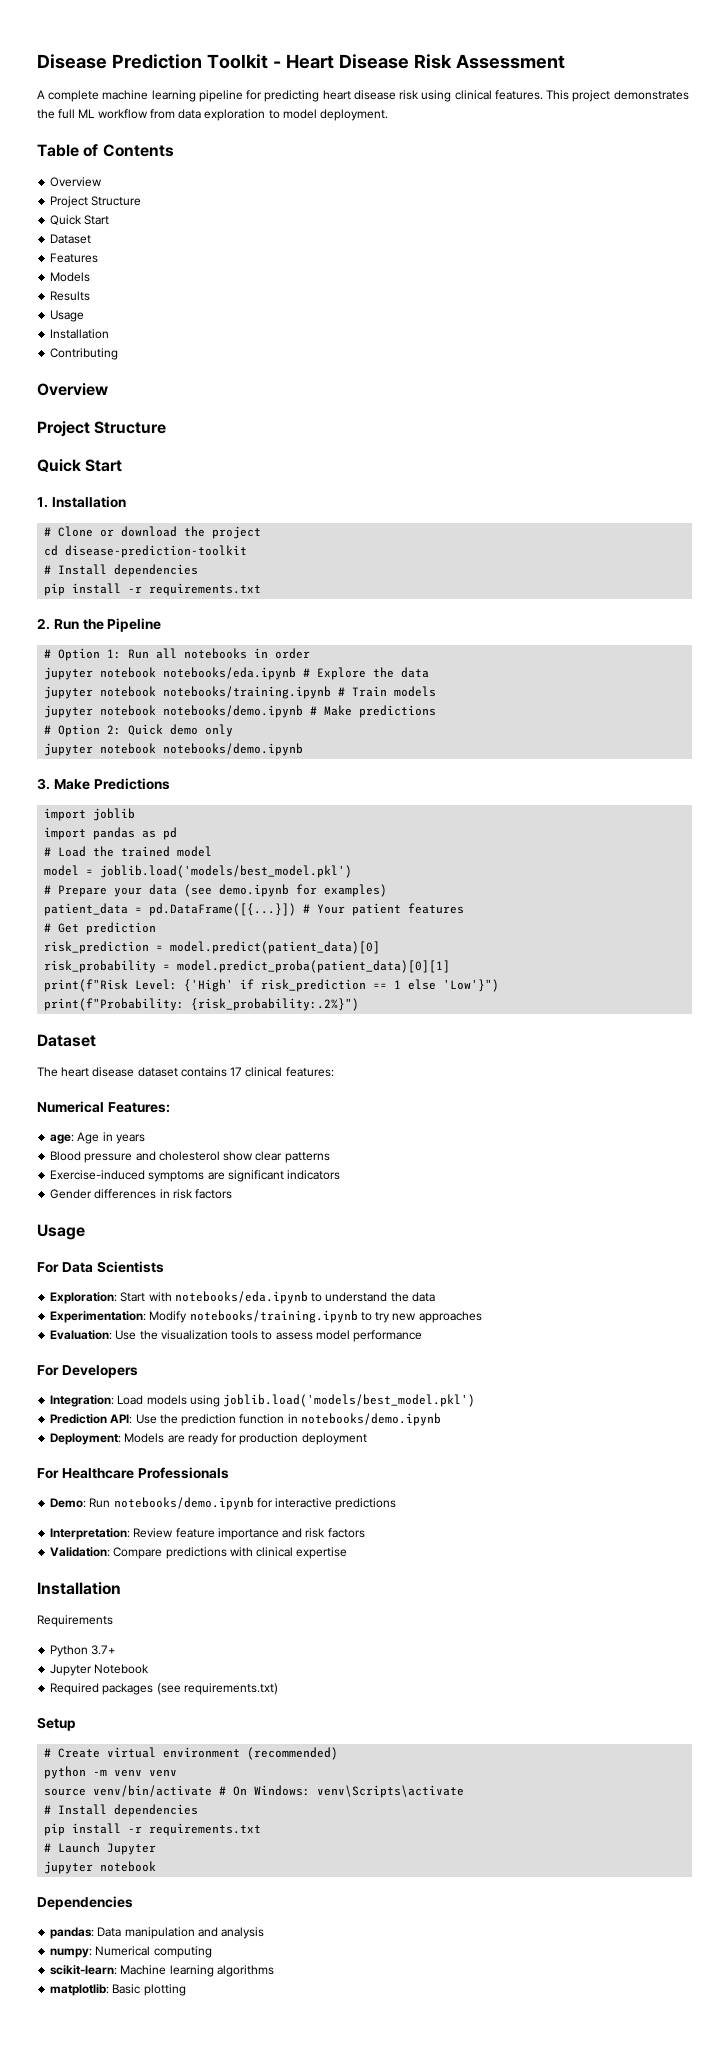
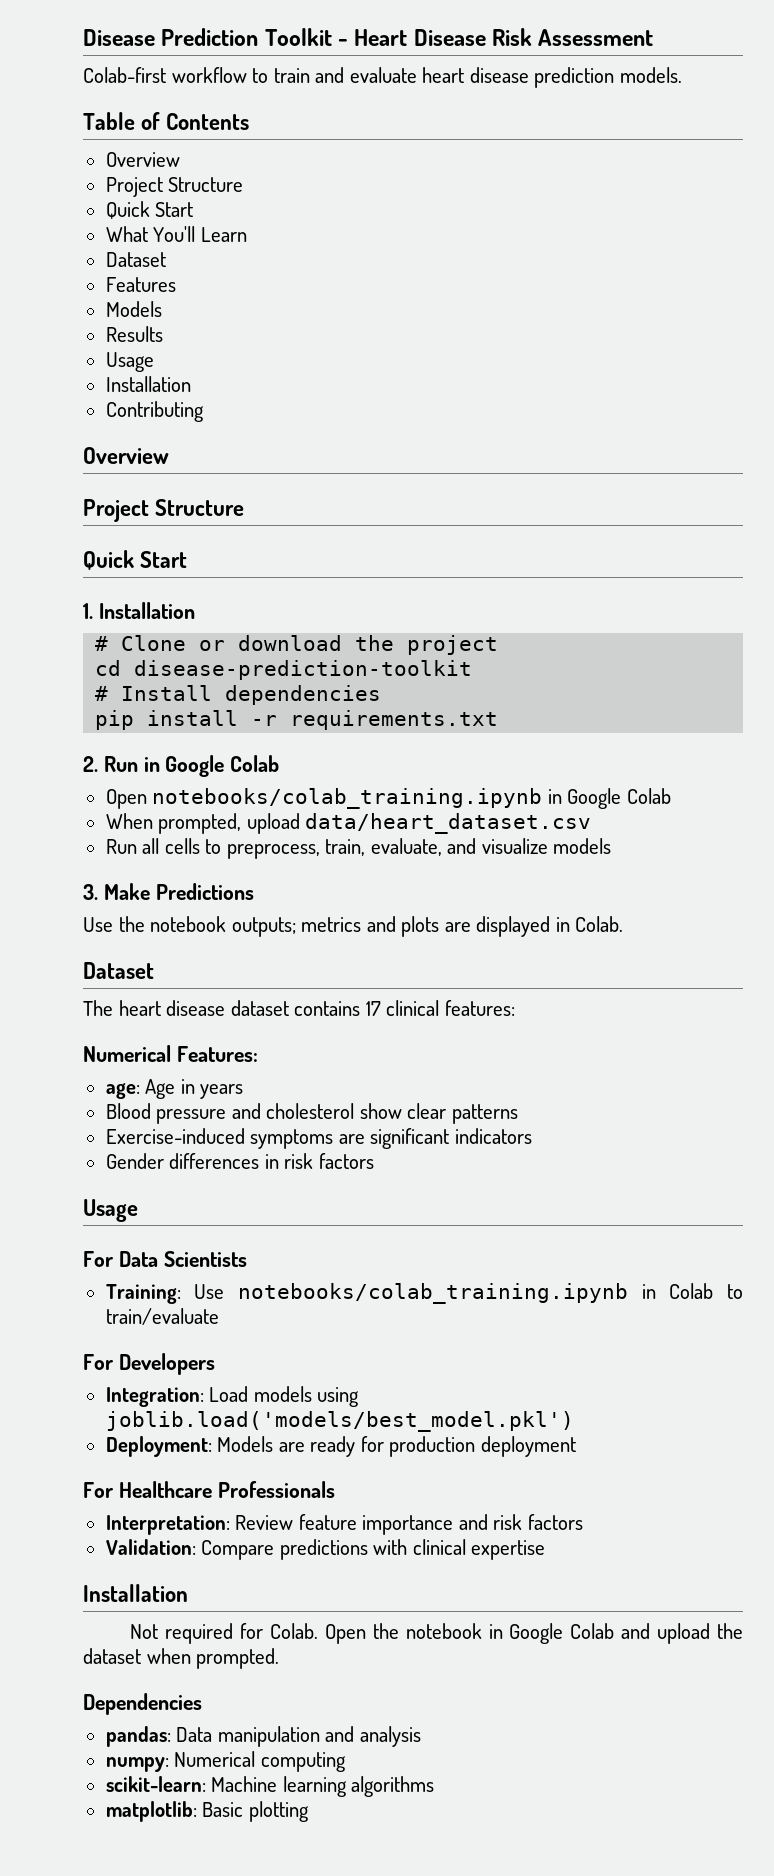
- A complete machine learning pipeline for predicting heart disease risk using clinical features. This project demonstrates the full ML workflow from data exploration to model deployment.
+ Colab-first workflow to train and evaluate heart disease prediction models.
+ What You'll Learn
- 2. Run the Pipeline
- # Option 1: Run all notebooks in order
- jupyter notebook notebooks/eda.ipynb # Explore the data
- jupyter notebook notebooks/training.ipynb # Train models
- jupyter notebook notebooks/demo.ipynb # Make predictions
- # Option 2: Quick demo only
- jupyter notebook notebooks/demo.ipynb
+ 2. Run in Google Colab
+ Open notebooks/colab_training.ipynb in Google Colab
+ When prompted, upload data/heart_dataset.csv
+ Run all cells to preprocess, train, evaluate, and visualize models
  3. Make Predictions
- import joblib
- import pandas as pd
- # Load the trained model
- model = joblib.load('models/best_model.pkl')
- # Prepare your data (see demo.ipynb for examples)
- patient_data = pd.DataFrame([{...}]) # Your patient features
- # Get prediction
- risk_prediction = model.predict(patient_data)[0]
- risk_probability = model.predict_proba(patient_data)[0][1]
- print(f"Risk Level: {'High' if risk_prediction == 1 else 'Low'}")
- print(f"Probability: {risk_probability:.2%}")
+ Use the notebook outputs; metrics and plots are displayed in Colab.
- Exploration: Start with notebooks/eda.ipynb to understand the data
- Experimentation: Modify notebooks/training.ipynb to try new approaches
- Evaluation: Use the visualization tools to assess model performance
+ Training: Use notebooks/colab_training.ipynb in Colab to train/evaluate
- Prediction API: Use the prediction function in notebooks/demo.ipynb
- Demo: Run notebooks/demo.ipynb for interactive predictions
- Requirements
- Python 3.7+
- Jupyter Notebook
- Required packages (see requirements.txt)
- Setup
- # Create virtual environment (recommended)
- python -m venv venv
- source venv/bin/activate # On Windows: venv\Scripts\activate
- # Install dependencies
- pip install -r requirements.txt
- # Launch Jupyter
- jupyter notebook
+ Not required for Colab. Open the notebook in Google Colab and upload the dataset when prompted.

